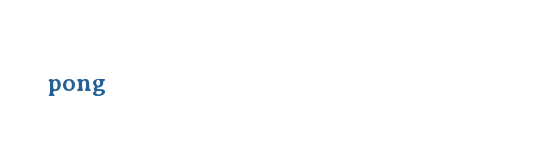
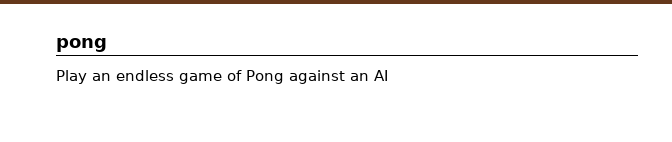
+ Play an endless game of Pong against an AI

